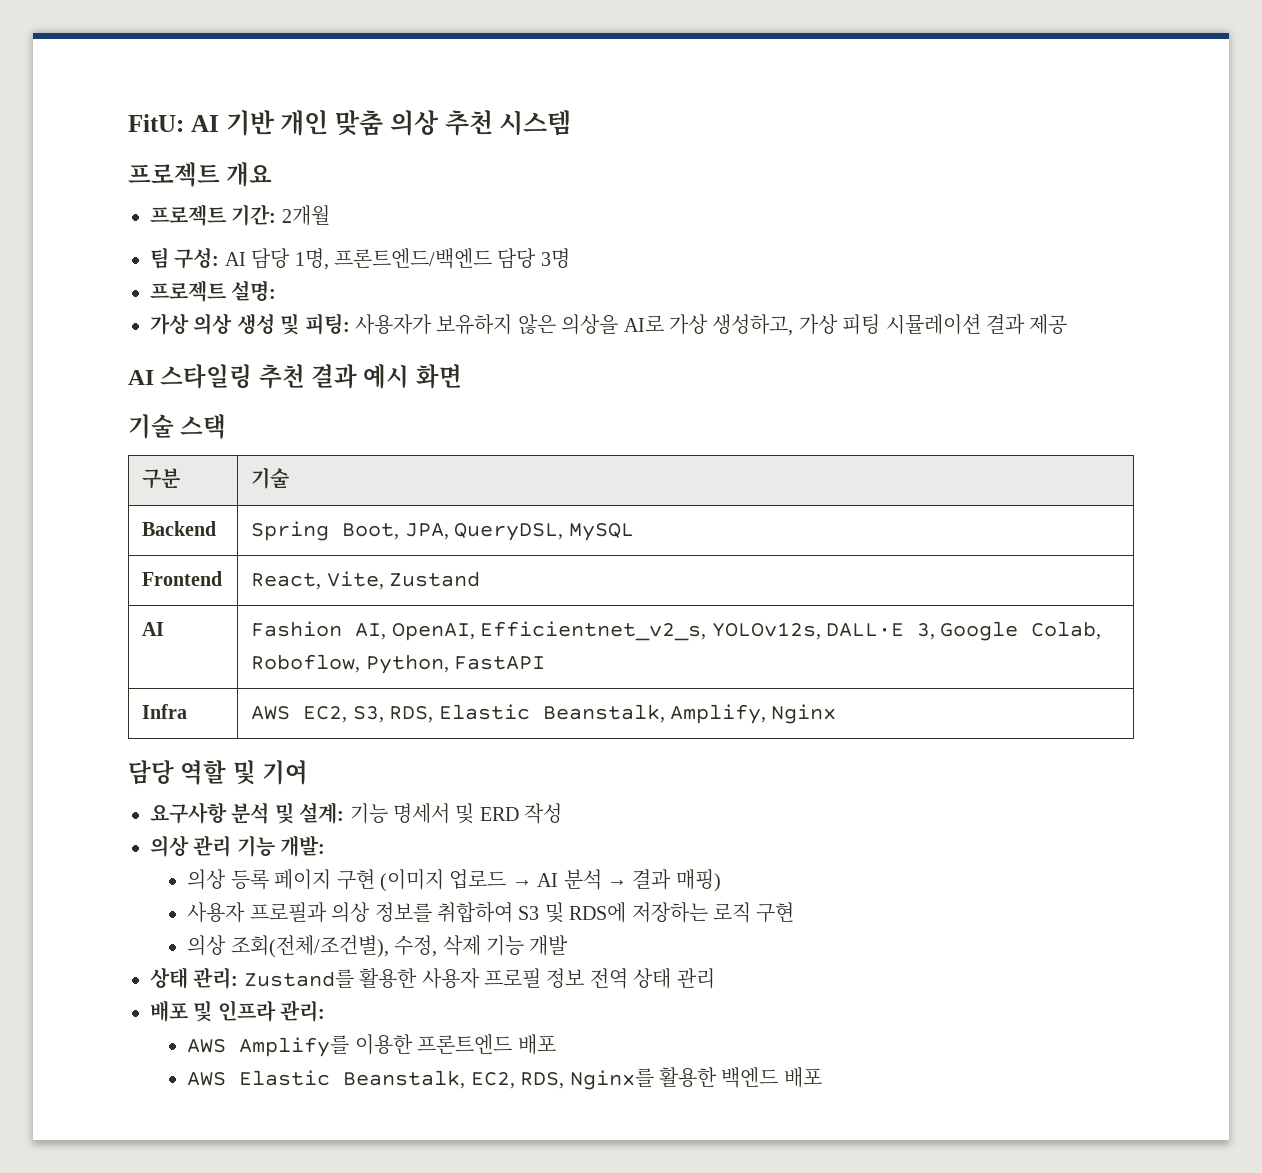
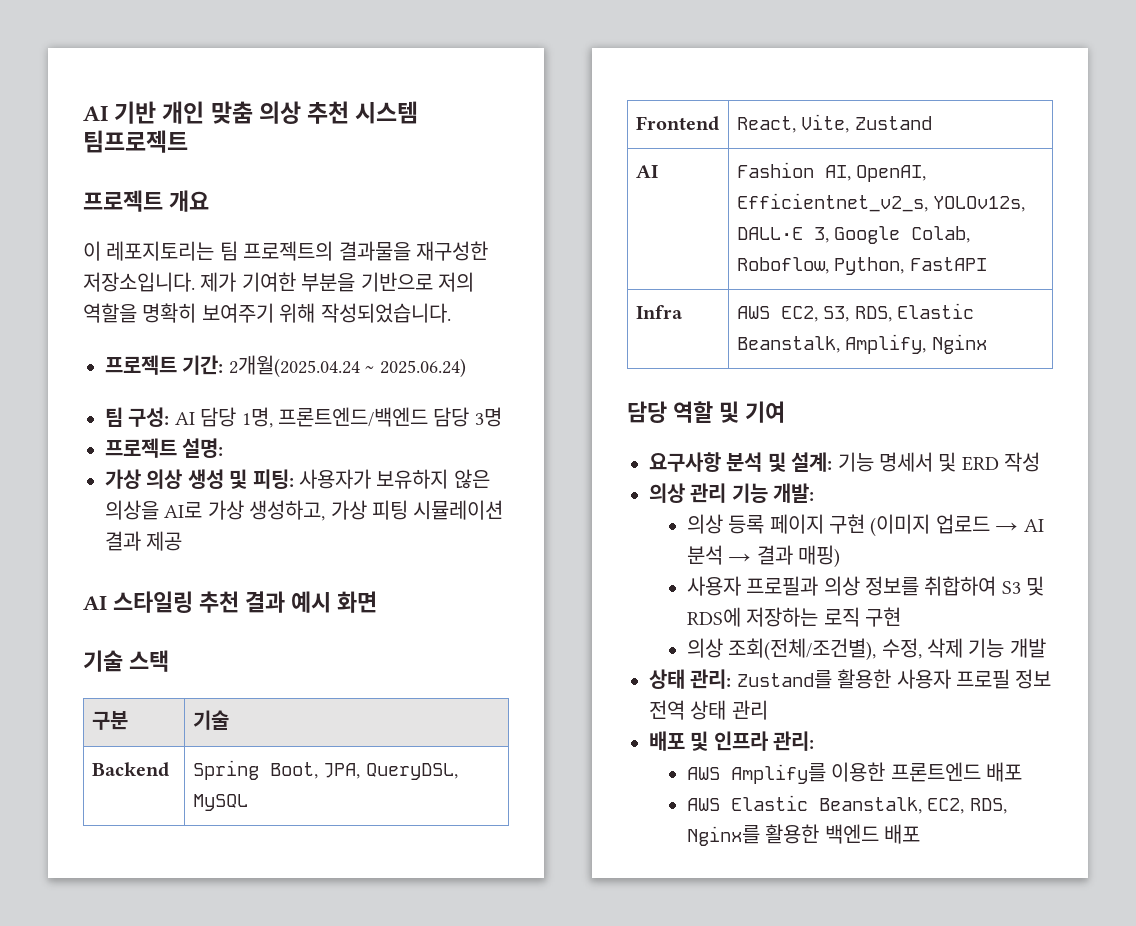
- FitU: AI 기반 개인 맞춤 의상 추천 시스템
+ AI 기반 개인 맞춤 의상 추천 시스템 팀프로젝트
+ 이 레포지토리는 팀 프로젝트의 결과물을 재구성한 저장소입니다. 제가 기여한 부분을 기반으로 저의 역할을 명확히 보여주기 위해 작성되었습니다.
- 프로젝트 기간: 2개월
+ 프로젝트 기간: 2개월(2025.04.24 ~ 2025.06.24)

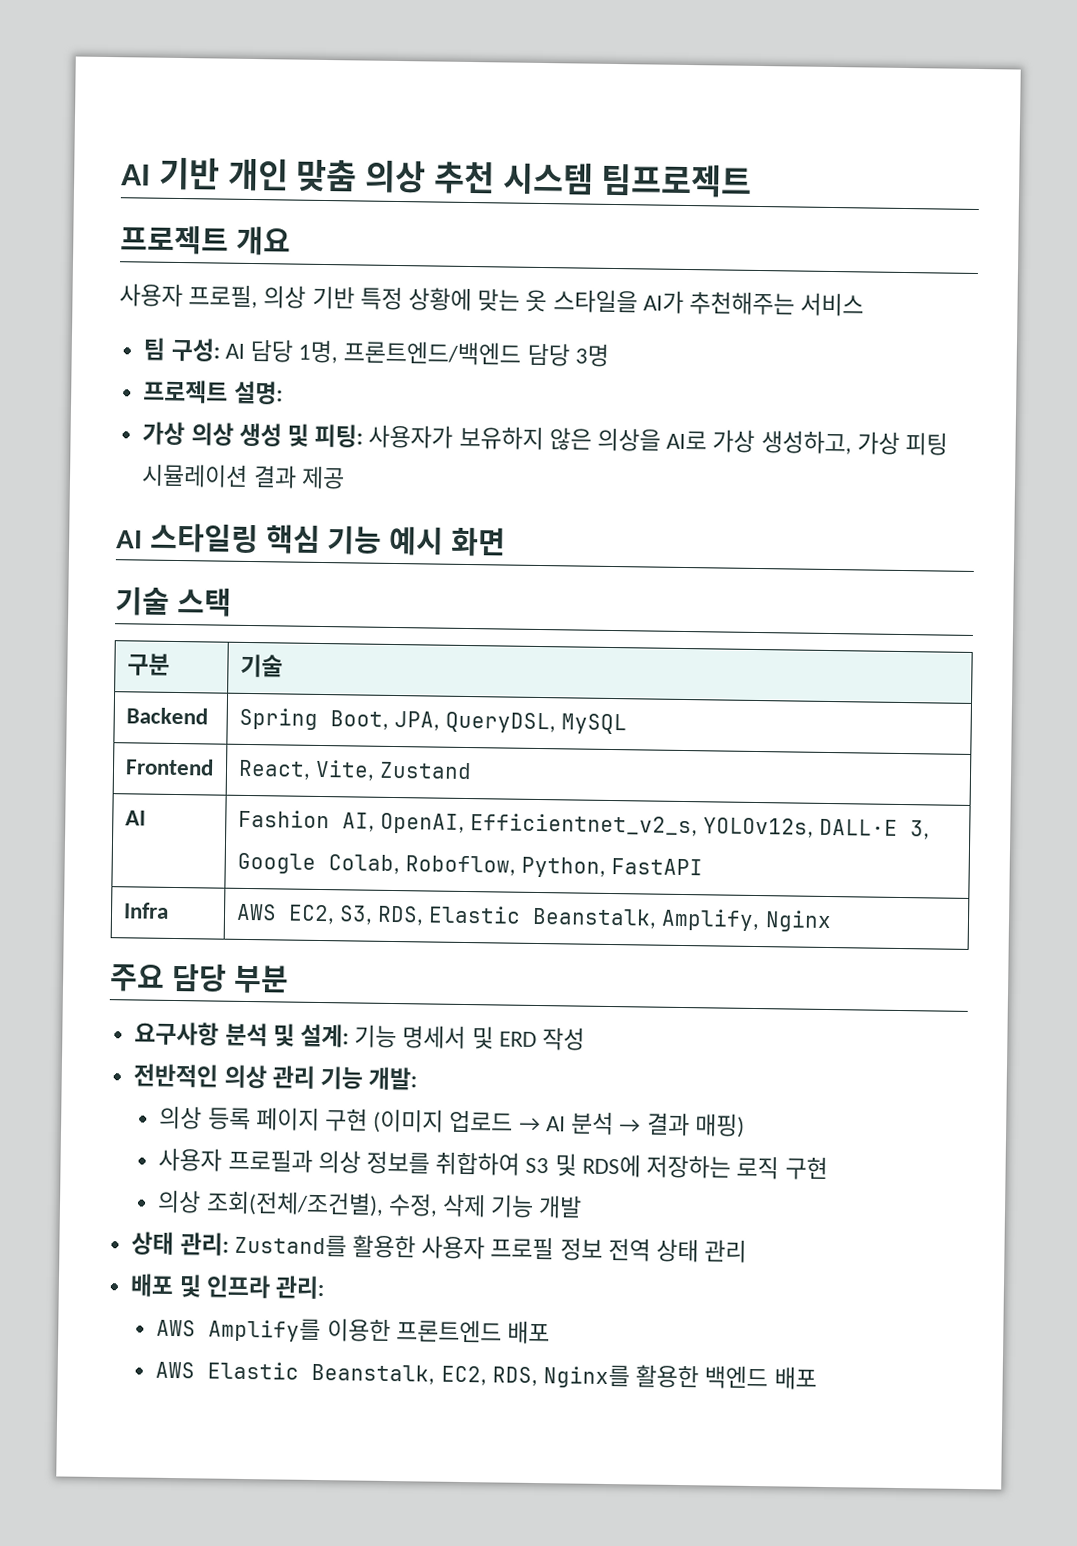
- 이 레포지토리는 팀 프로젝트의 결과물을 재구성한 저장소입니다. 제가 기여한 부분을 기반으로 저의 역할을 명확히 보여주기 위해 작성되었습니다.
- 프로젝트 기간: 2개월(2025.04.24 ~ 2025.06.24)
+ 사용자 프로필, 의상 기반 특정 상황에 맞는 옷 스타일을 AI가 추천해주는 서비스
- AI 스타일링 추천 결과 예시 화면
+ AI 스타일링 핵심 기능 예시 화면
- 담당 역할 및 기여
+ 주요 담당 부분
- 의상 관리 기능 개발:
+ 전반적인 의상 관리 기능 개발:

